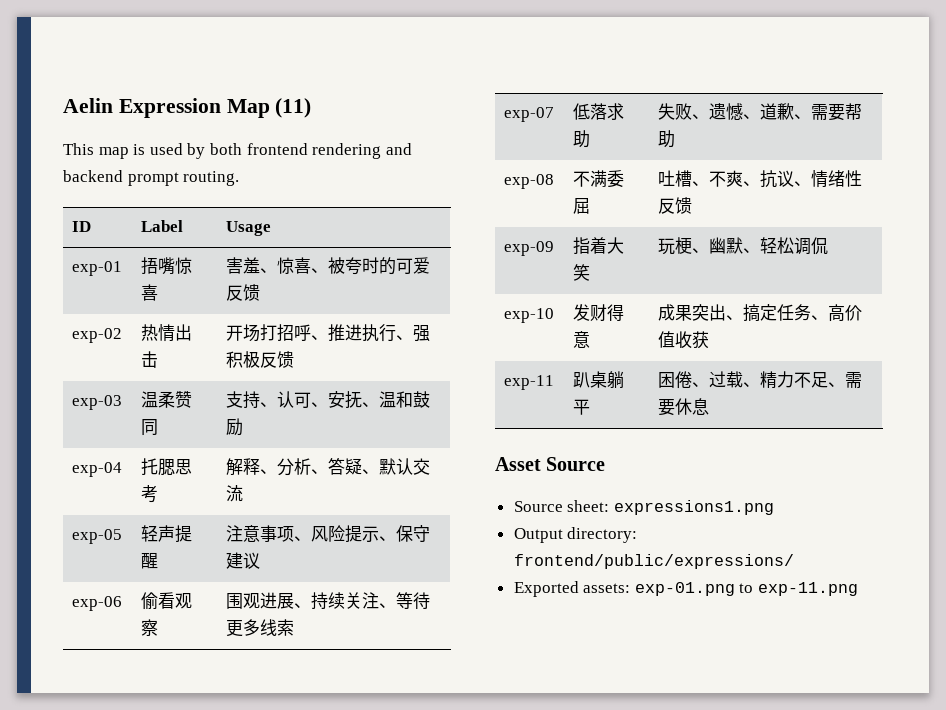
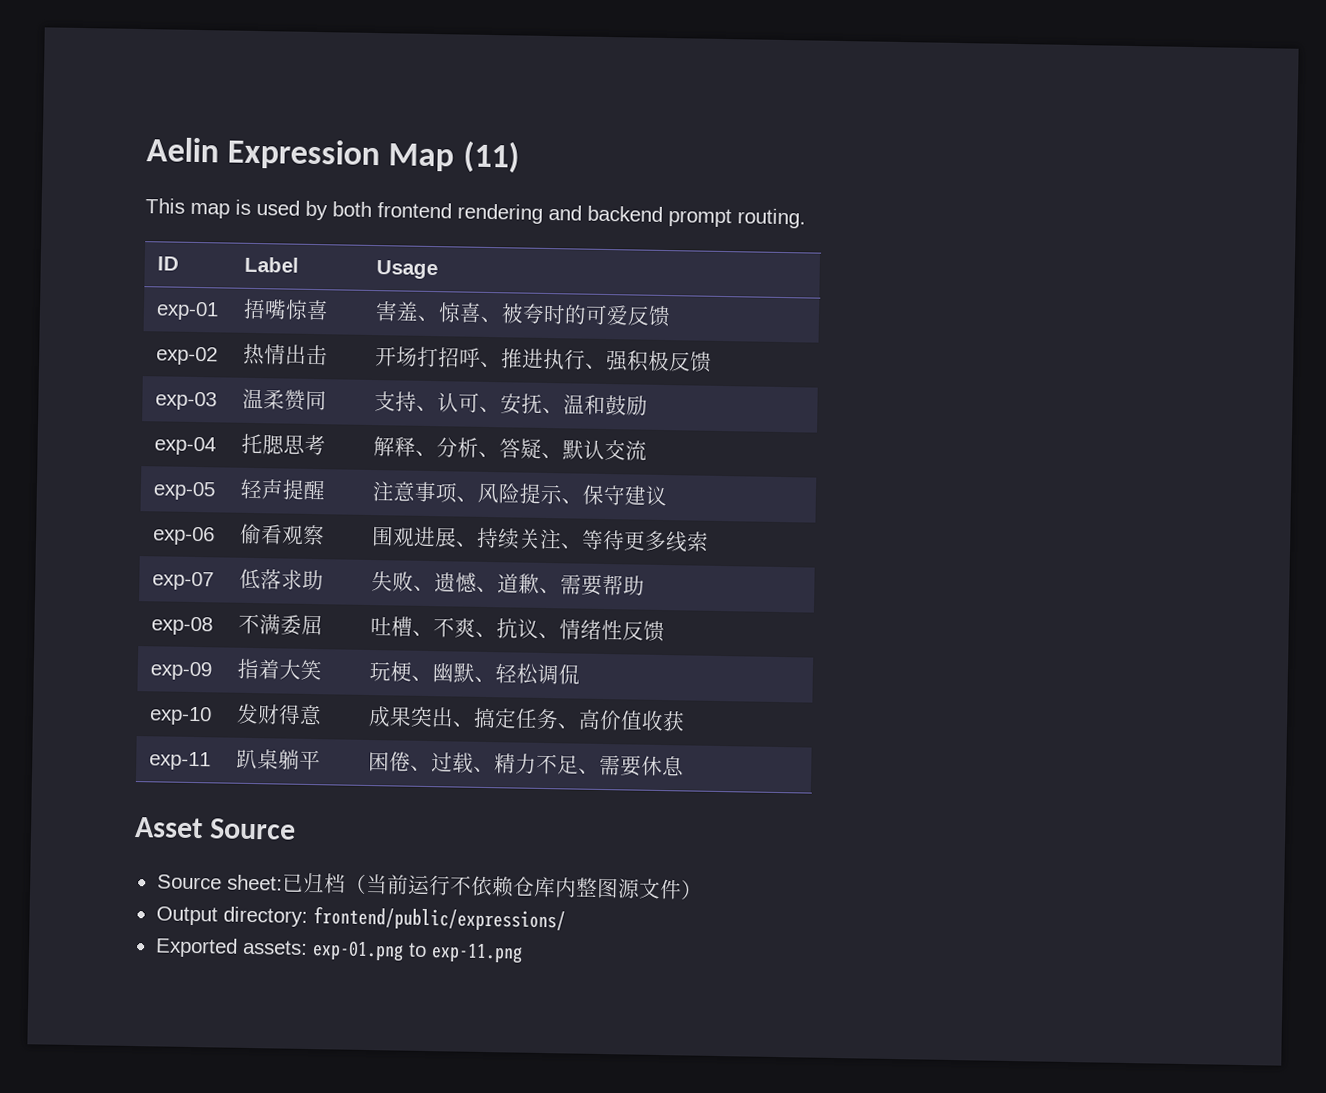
- Source sheet: expressions1.png
+ Source sheet:已归档（当前运行不依赖仓库内整图源文件）

